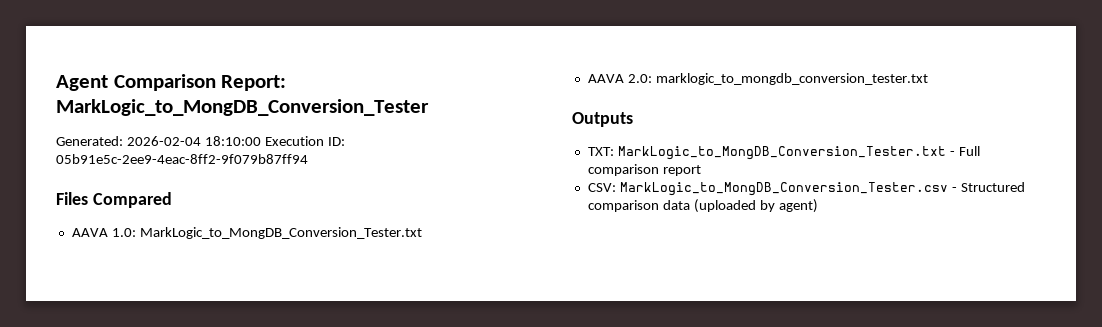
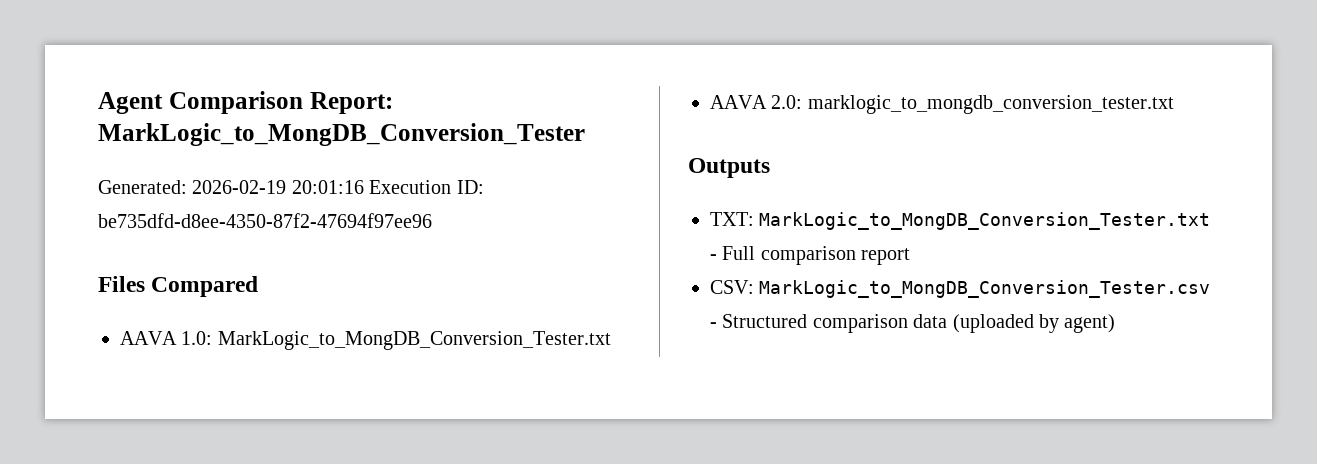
- Generated: 2026-02-04 18:10:00 Execution ID: 05b91e5c-2ee9-4eac-8ff2-9f079b87ff94
+ Generated: 2026-02-19 20:01:16 Execution ID: be735dfd-d8ee-4350-87f2-47694f97ee96

